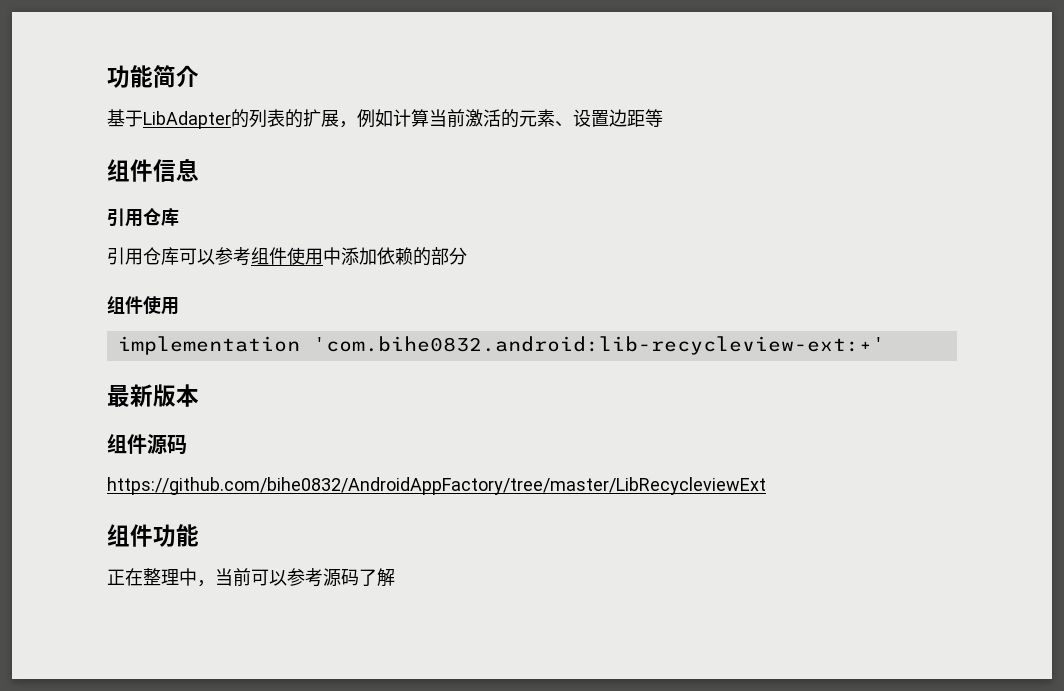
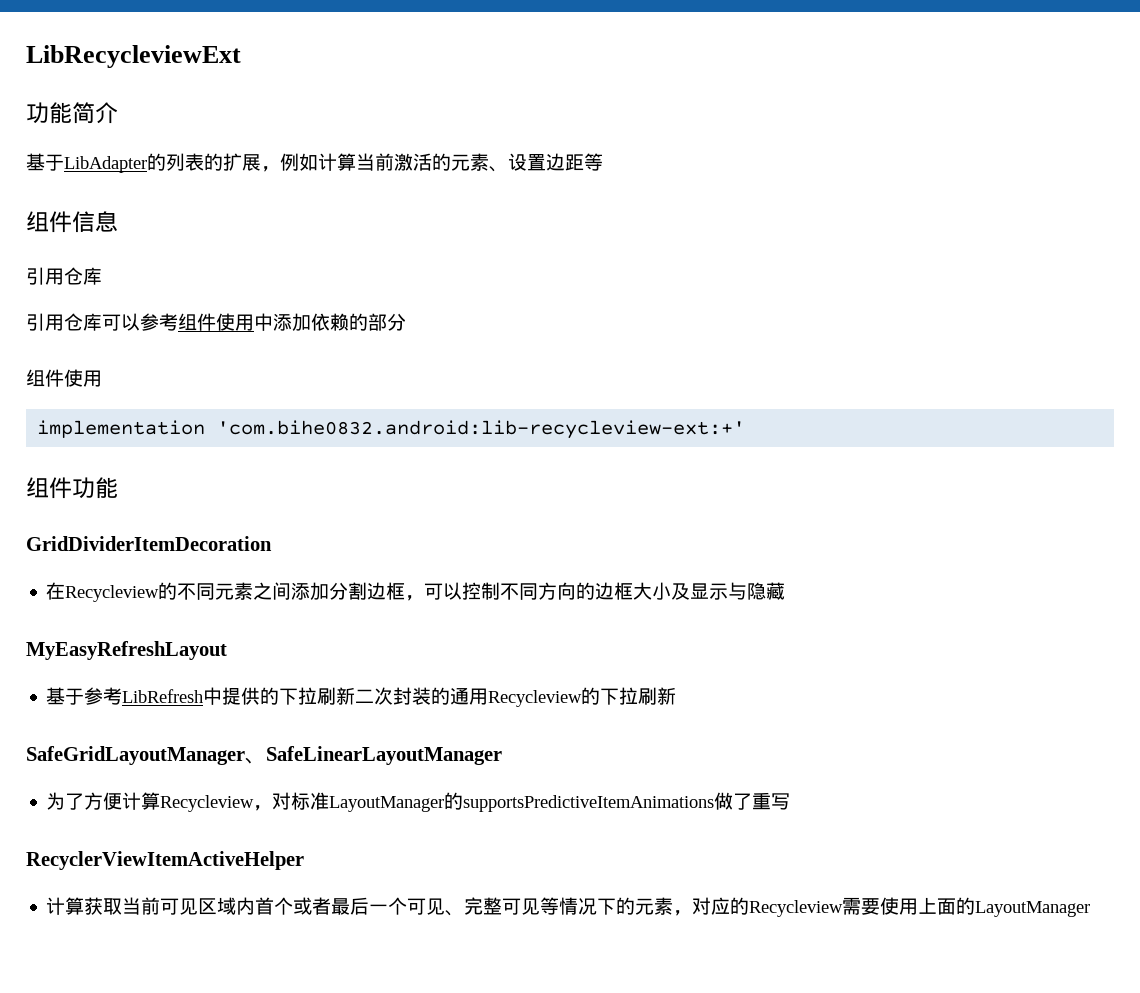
+ LibRecycleviewExt
- 最新版本
- 组件源码
- https://github.com/bihe0832/AndroidAppFactory/tree/master/LibRecycleviewExt
  组件功能
- 正在整理中，当前可以参考源码了解
+ GridDividerItemDecoration
+ 在Recycleview的不同元素之间添加分割边框，可以控制不同方向的边框大小及显示与隐藏
+ MyEasyRefreshLayout
+ 基于参考LibRefresh中提供的下拉刷新二次封装的通用Recycleview的下拉刷新
+ SafeGridLayoutManager、SafeLinearLayoutManager
+ 为了方便计算Recycleview，对标准LayoutManager的supportsPredictiveItemAnimations做了重写
+ RecyclerViewItemActiveHelper
+ 计算获取当前可见区域内首个或者最后一个可见、完整可见等情况下的元素，对应的Recycleview需要使用上面的LayoutManager

